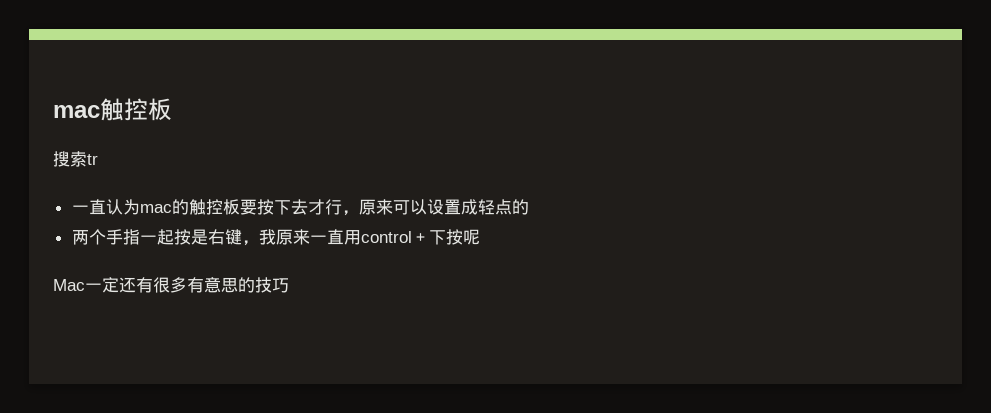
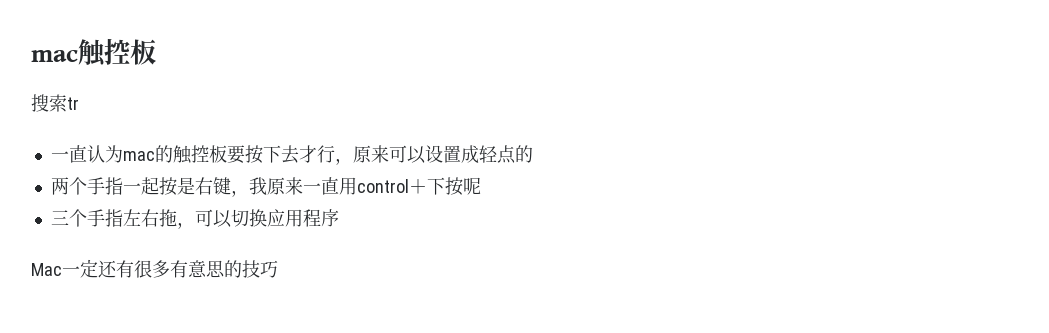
+ 三个手指左右拖，可以切换应用程序

